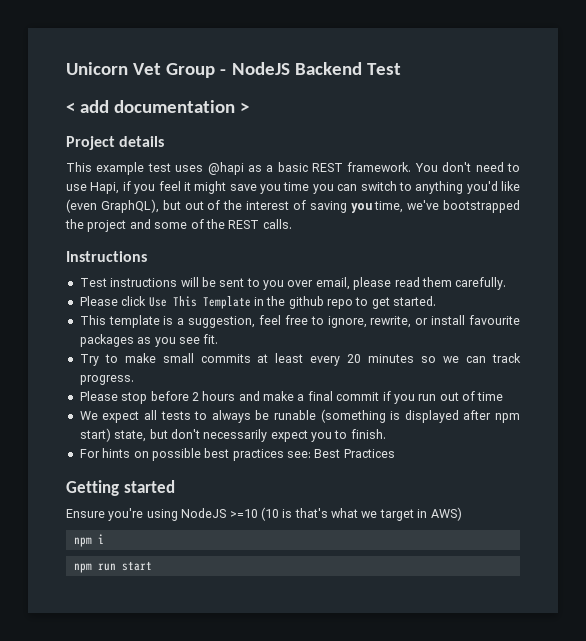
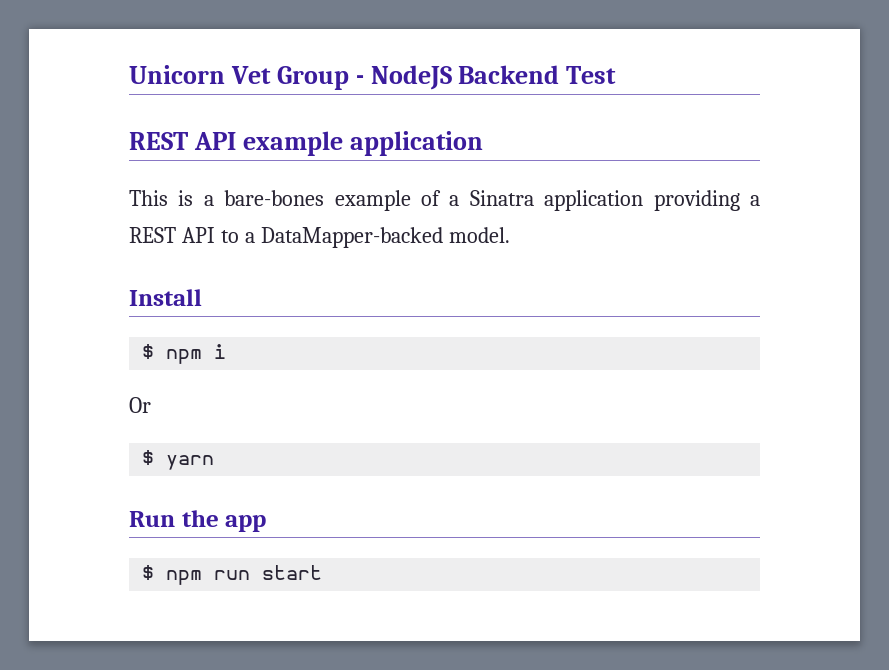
- < add documentation >
- Project details
- This example test uses @hapi as a basic REST framework. You don't need to use Hapi, if you feel it might save you time you can switch to anything you'd like (even GraphQL), but out of the interest of saving you time, we've bootstrapped the project and some of the REST calls.
- Instructions
- Test instructions will be sent to you over email, please read them carefully.
- Please click Use This Template in the github repo to get started.
- This template is a suggestion, feel free to ignore, rewrite, or install favourite packages as you see fit.
- Try to make small commits at least every 20 minutes so we can track progress.
- Please stop before 2 hours and make a final commit if you run out of time
- We expect all tests to always be runable (something is displayed after npm start) state, but don't necessarily expect you to finish.
- For hints on possible best practices see: Best Practices
- Getting started
- Ensure you're using NodeJS >=10 (10 is that's what we target in AWS)
- npm i
- npm run start
+ REST API example application
+ This is a bare-bones example of a Sinatra application providing a REST API to a DataMapper-backed model.
+ Install
+ $ npm i
+ Or
+ $ yarn
+ Run the app
+ $ npm run start

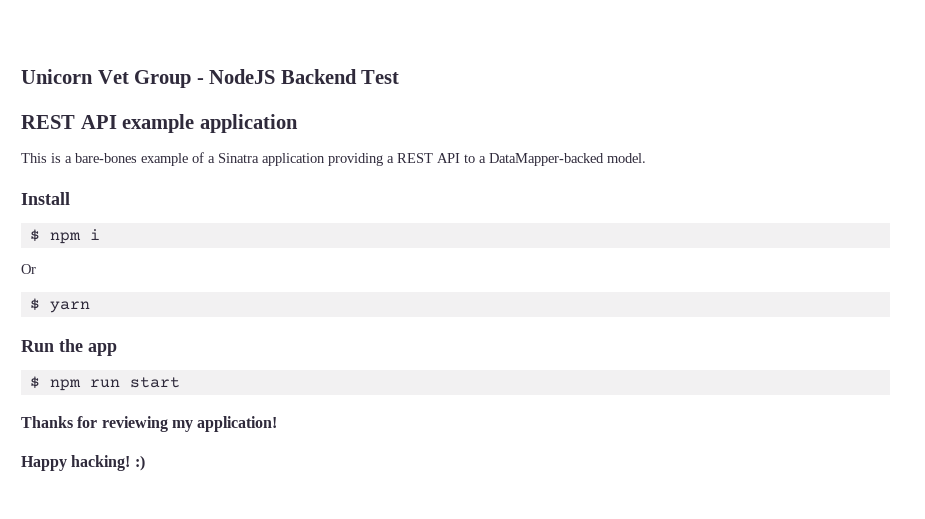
+ Thanks for reviewing my application!
+ Happy hacking! :)

